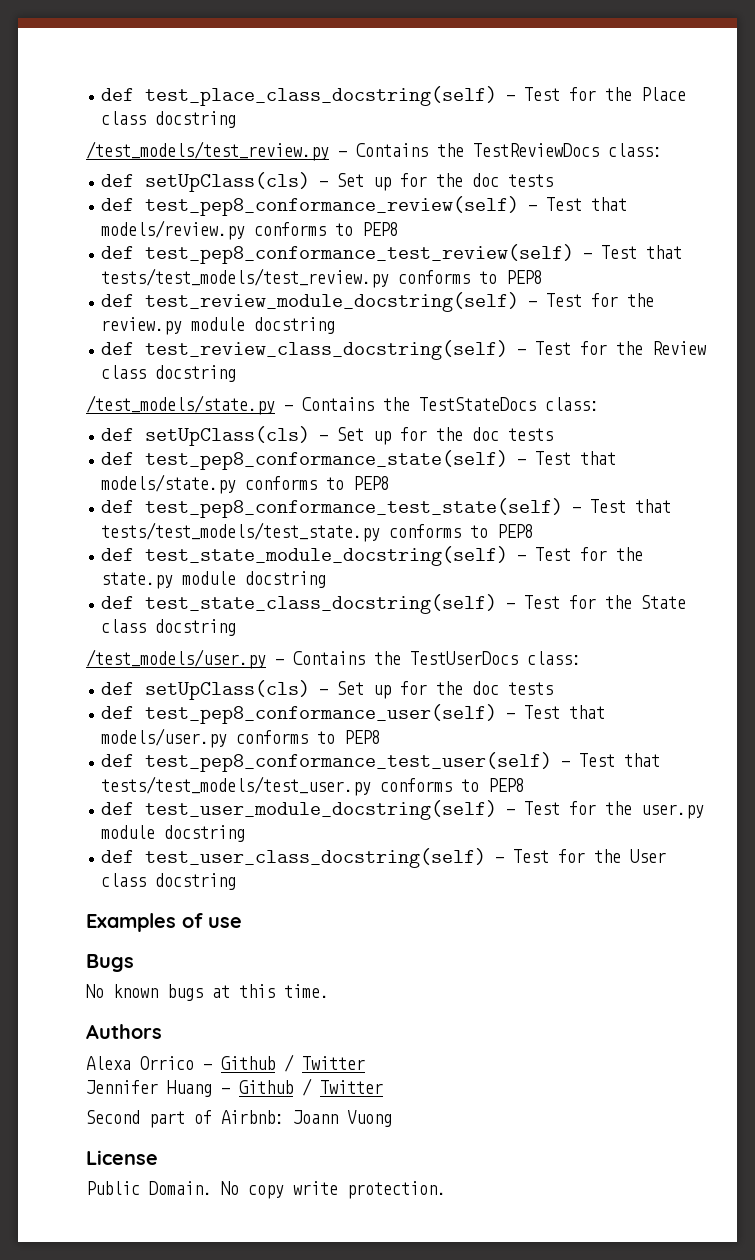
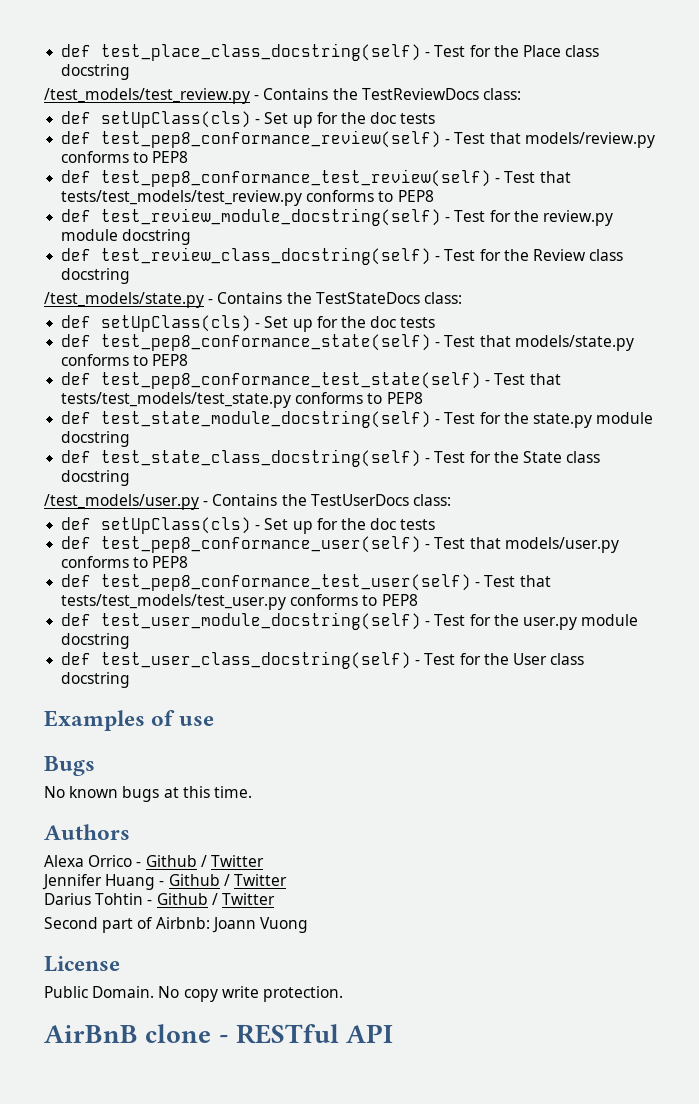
+ Darius Tohtin - Github / Twitter
+ AirBnB clone - RESTful API

